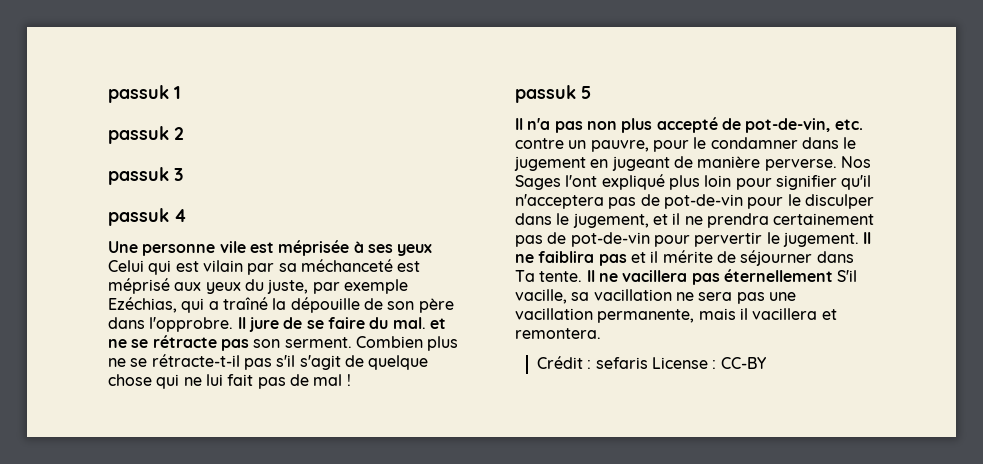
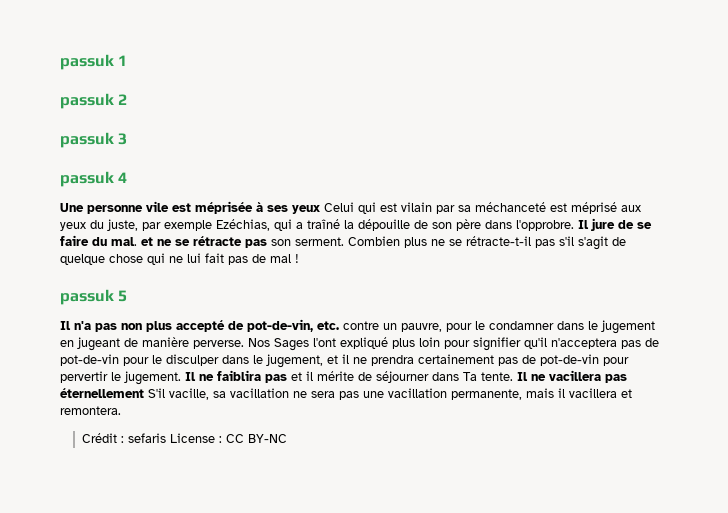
- Crédit : sefaris License : CC-BY
+ Crédit : sefaris License : CC BY-NC

